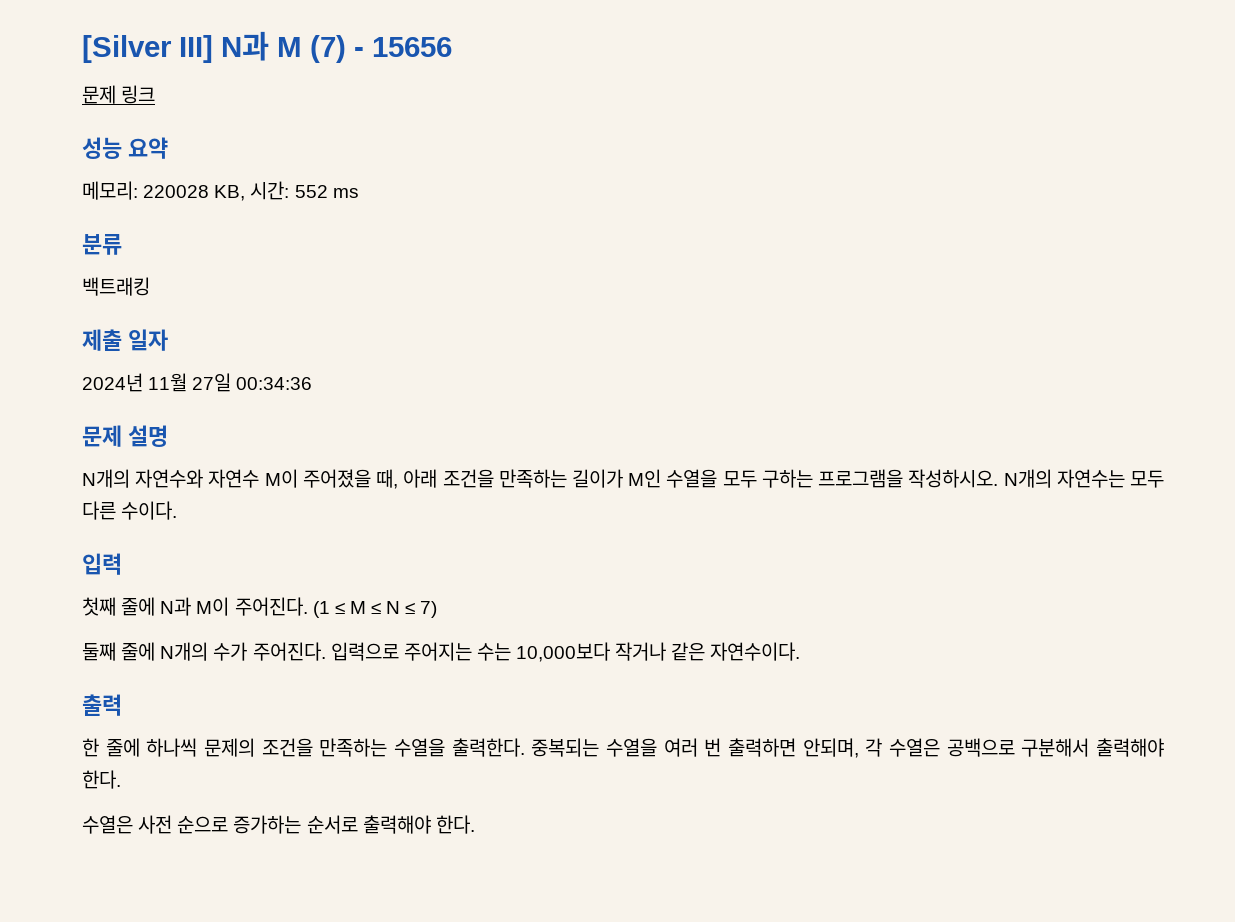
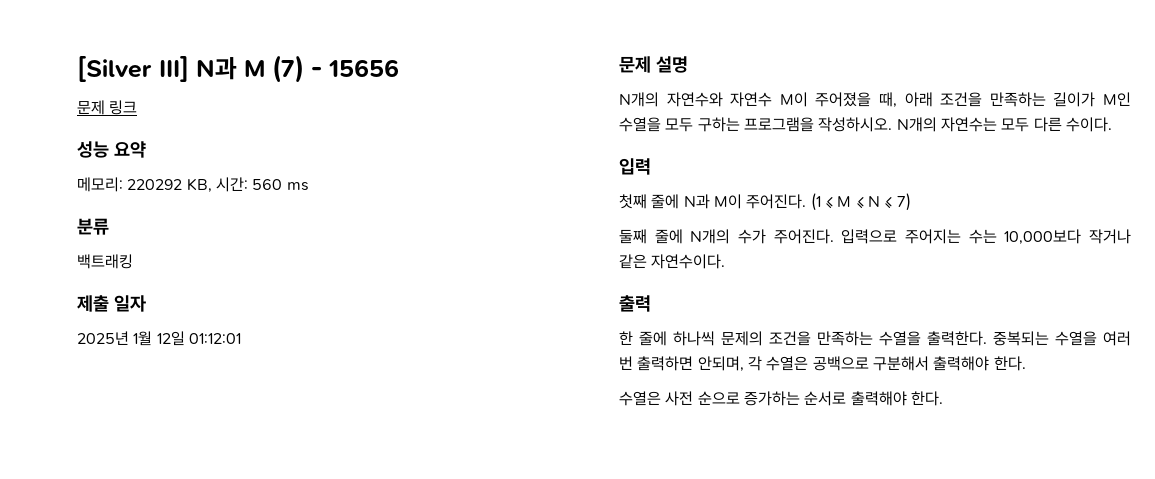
- 메모리: 220028 KB, 시간: 552 ms
+ 메모리: 220292 KB, 시간: 560 ms
- 2024년 11월 27일 00:34:36
+ 2025년 1월 12일 01:12:01

